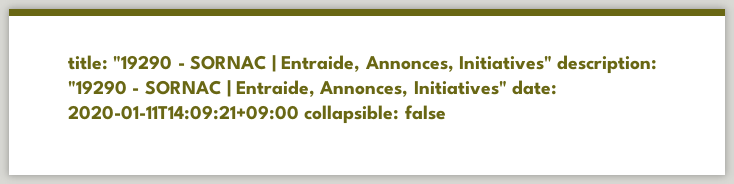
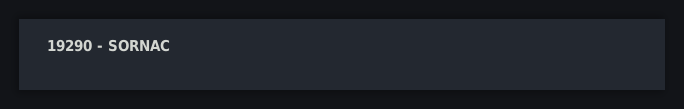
- title: "19290 - SORNAC | Entraide, Annonces, Initiatives" description: "19290 - SORNAC | Entraide, Annonces, Initiatives" date: 2020-01-11T14:09:21+09:00 collapsible: false
+ 19290 - SORNAC

